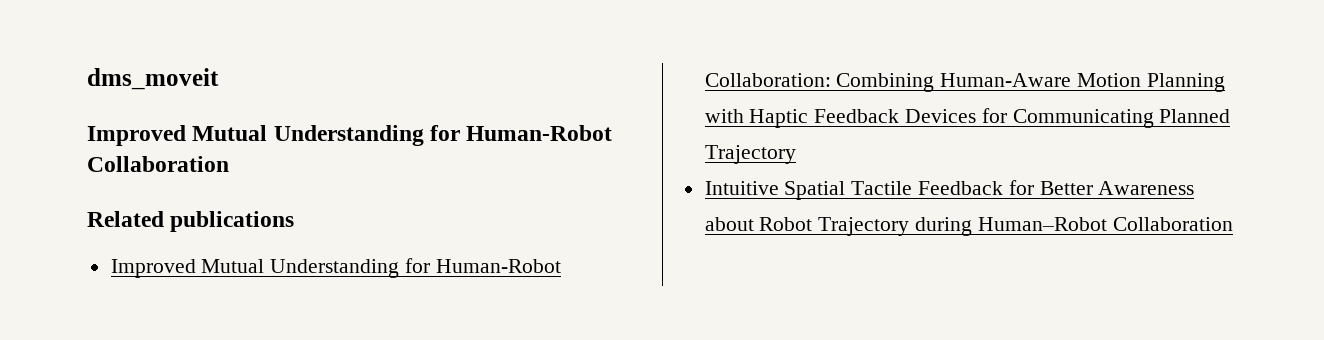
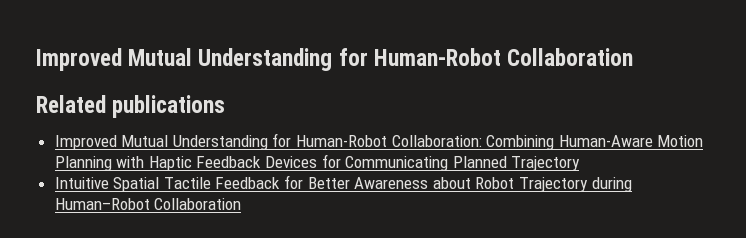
- dms_moveit

